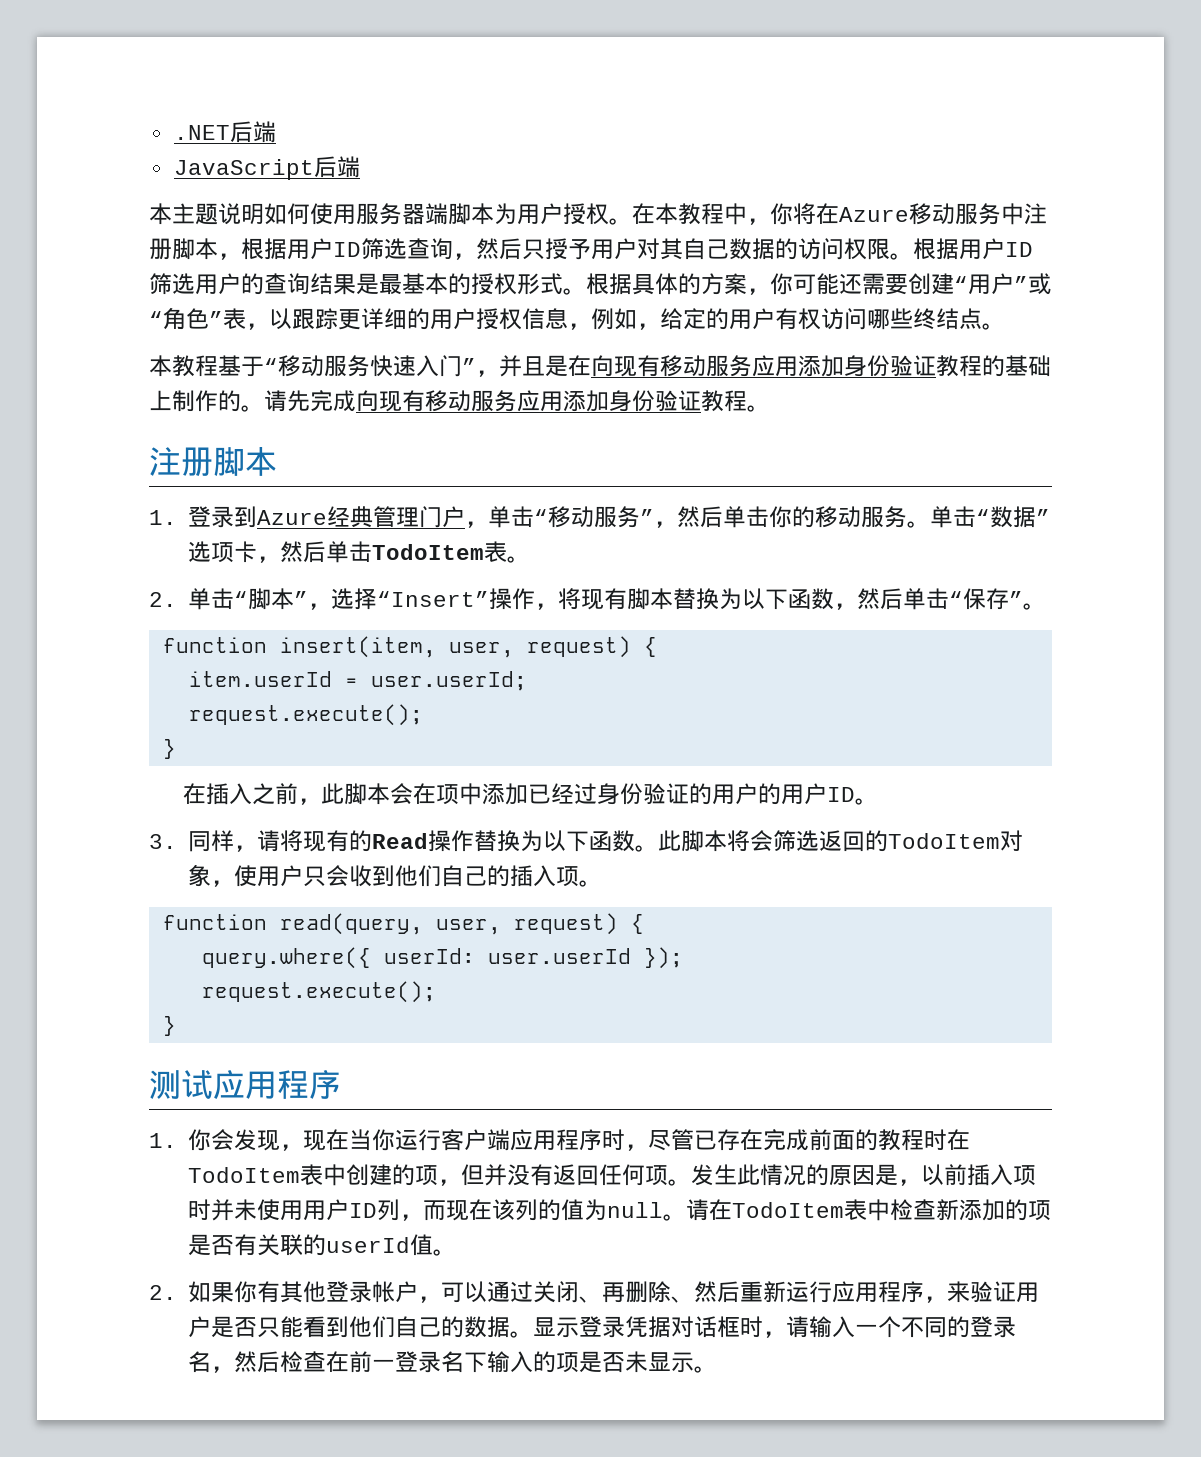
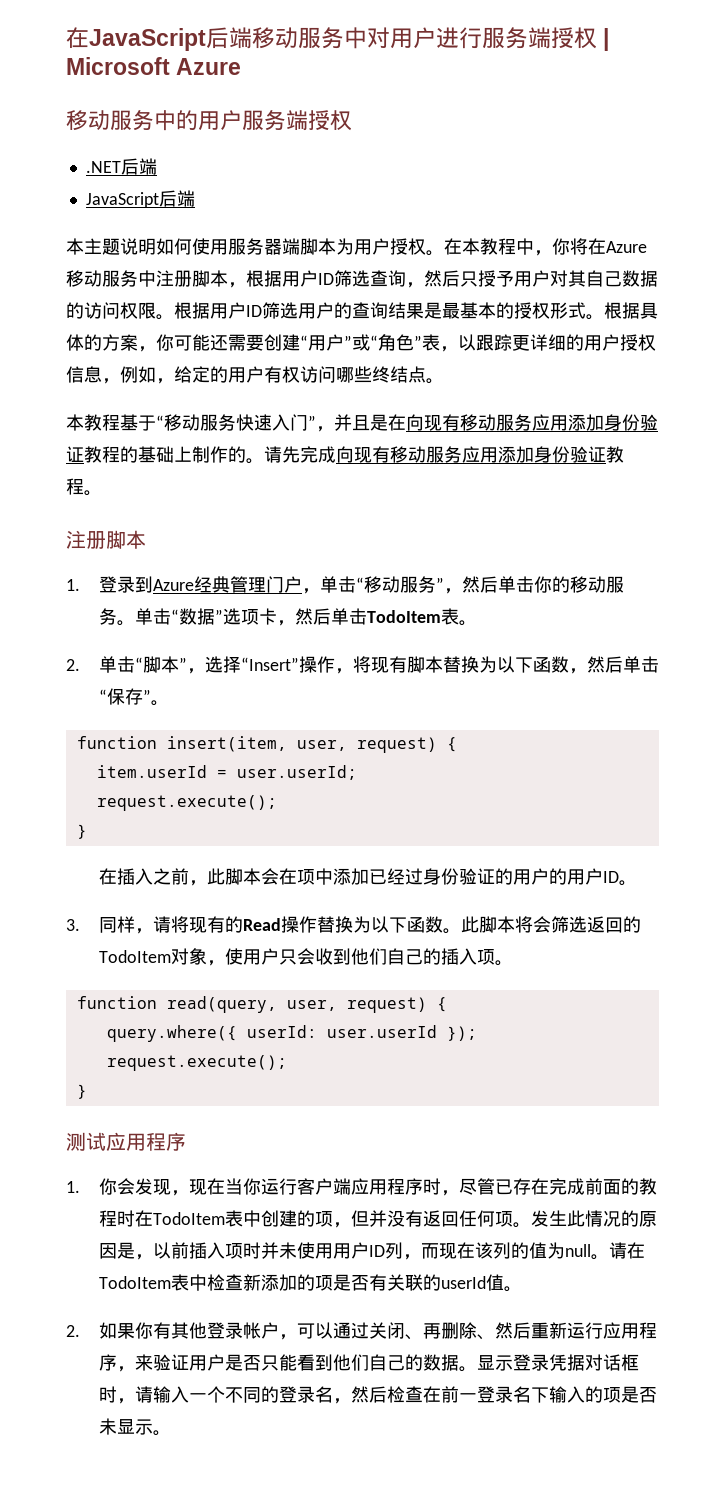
+ 在JavaScript后端移动服务中对用户进行服务端授权 | Microsoft Azure
+ 移动服务中的用户服务端授权

